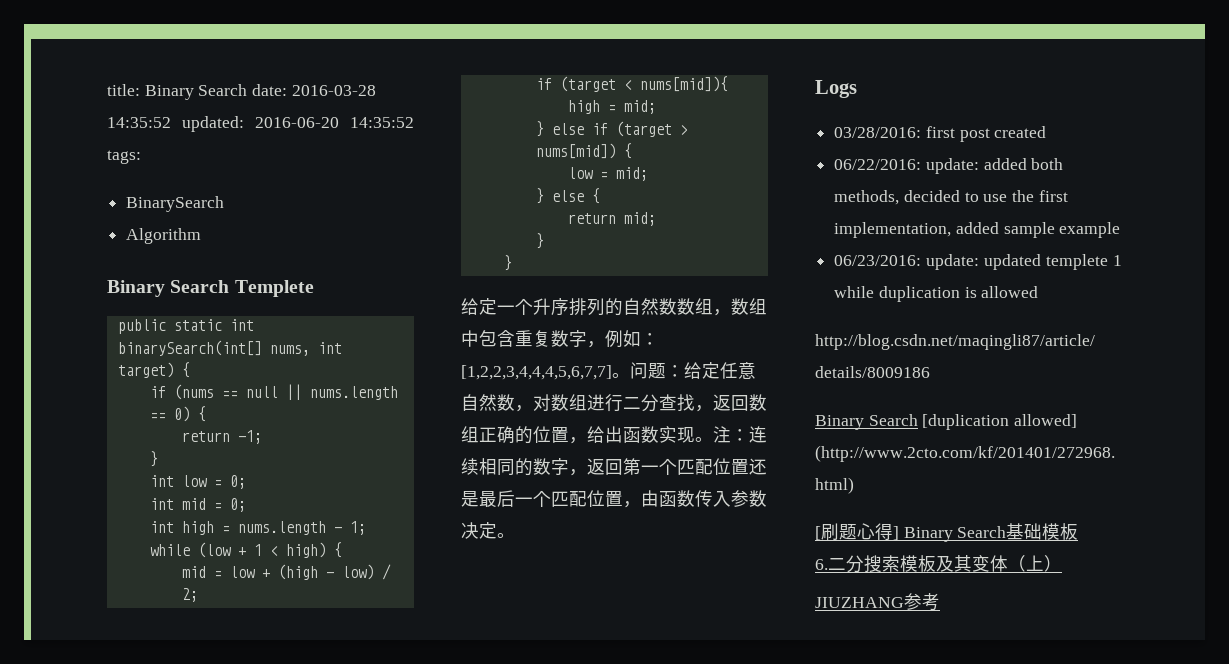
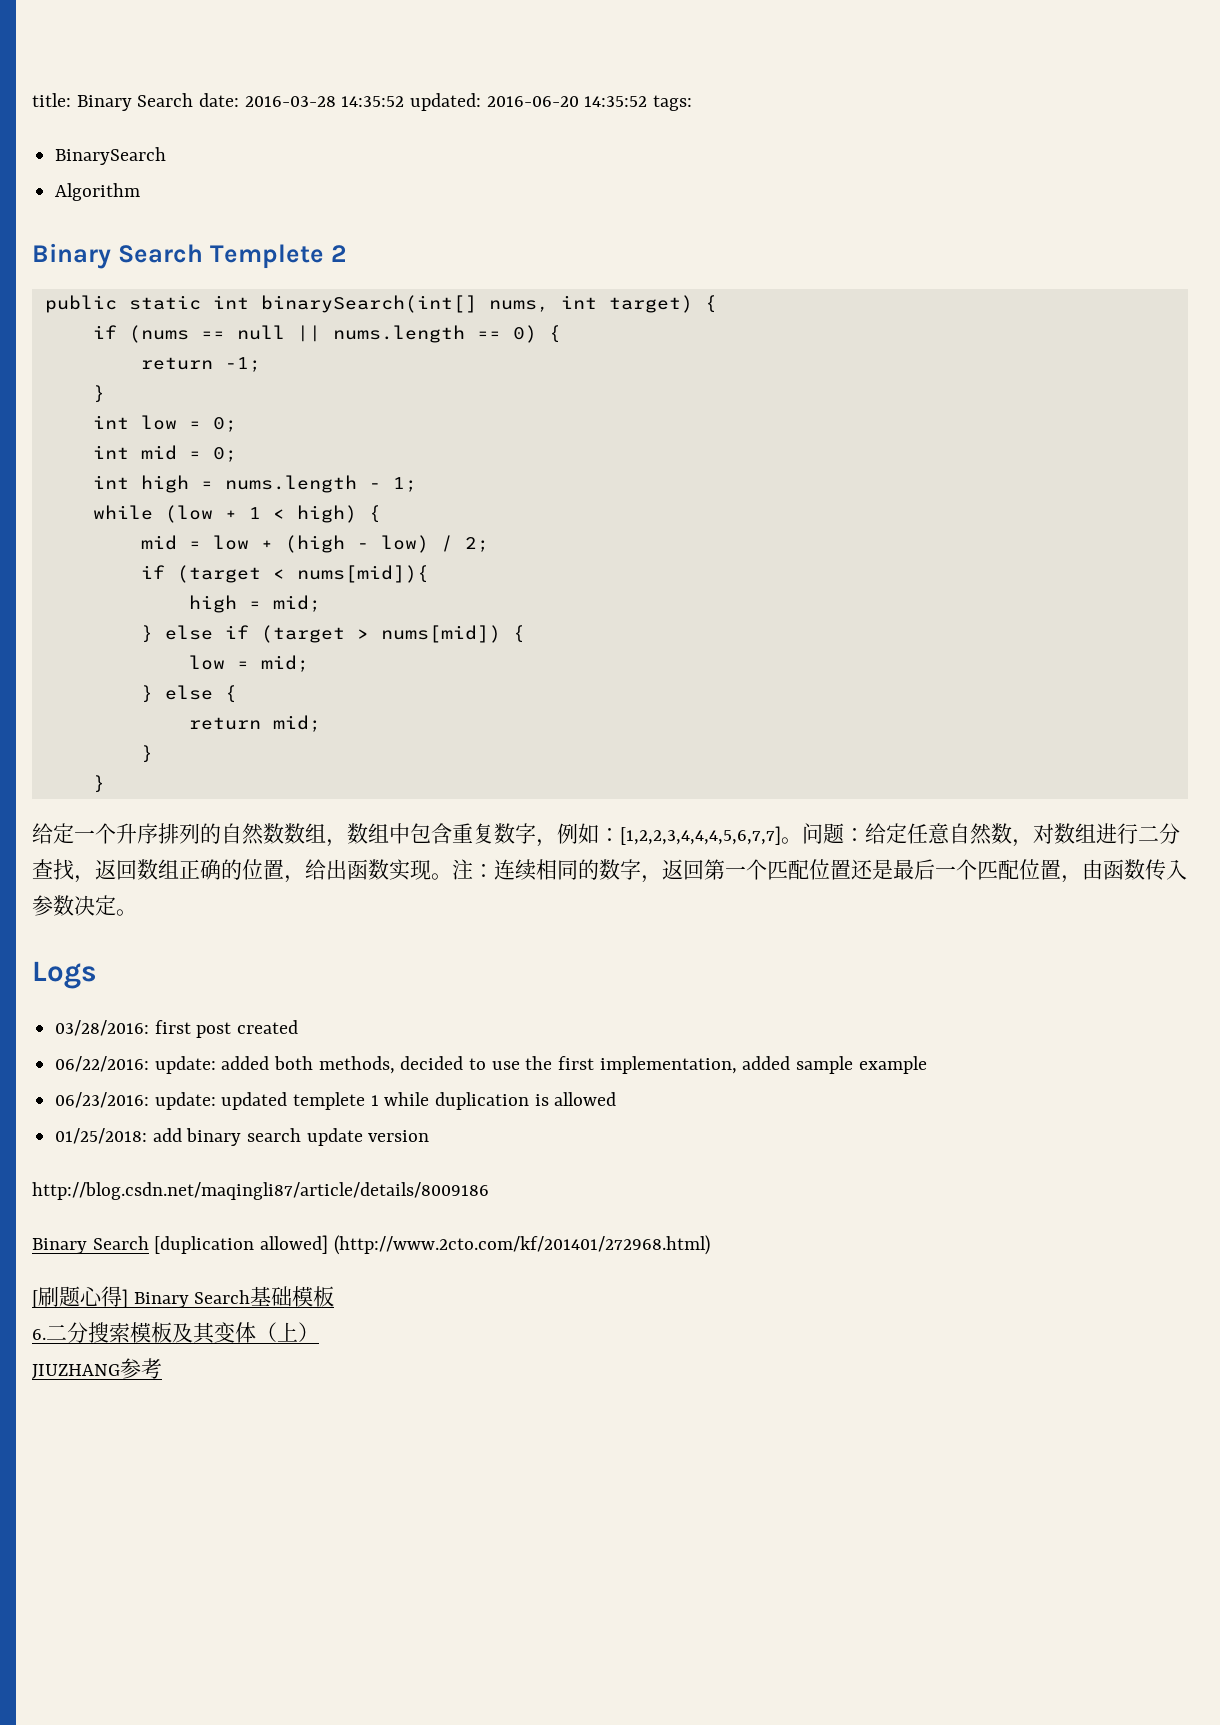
- Binary Search Templete
+ Binary Search Templete 2
+ 01/25/2018: add binary search update version

